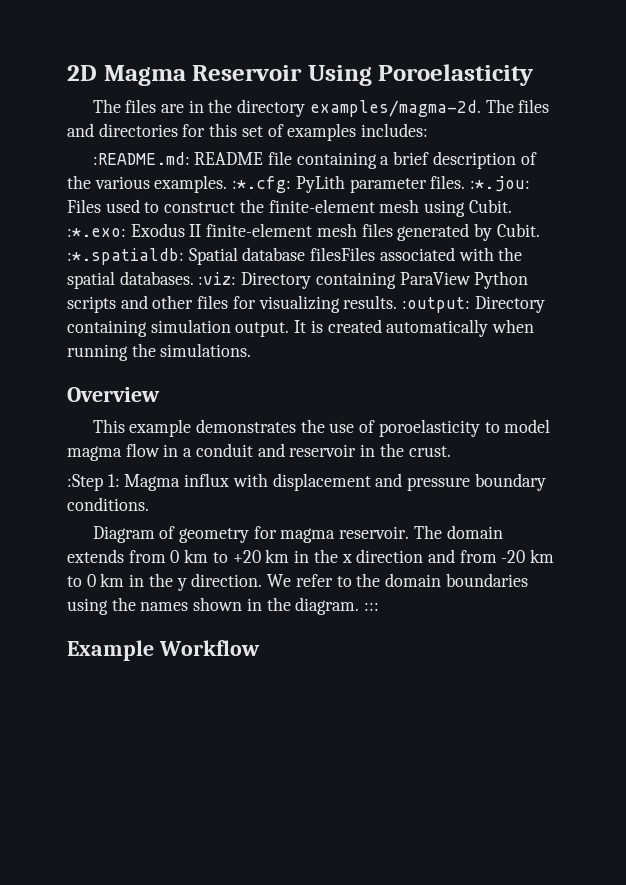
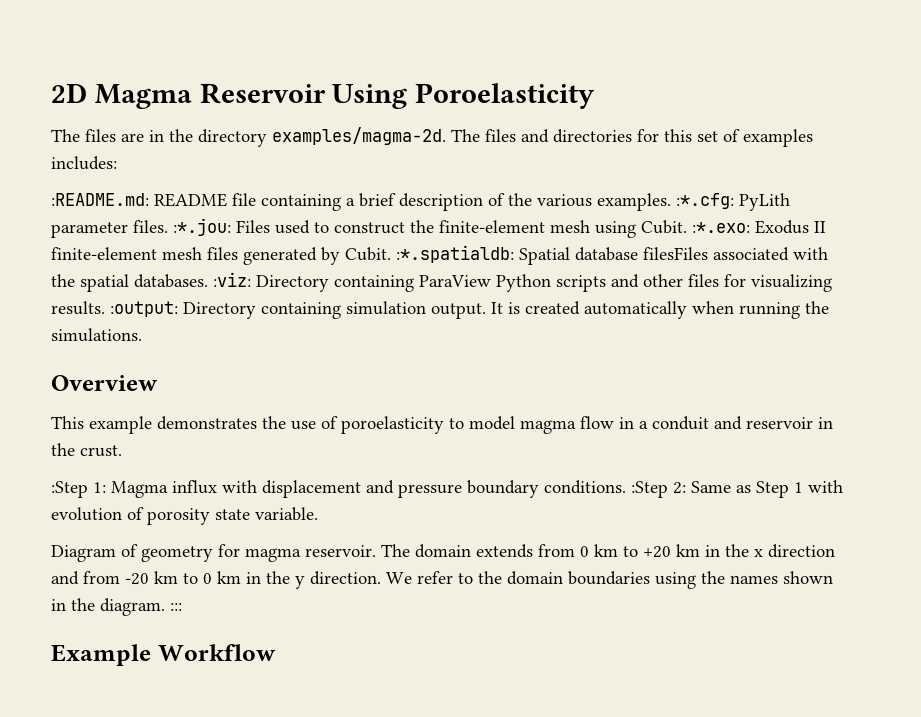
- :Step 1: Magma influx with displacement and pressure boundary conditions.
+ :Step 1: Magma influx with displacement and pressure boundary conditions. :Step 2: Same as Step 1 with evolution of porosity state variable.

